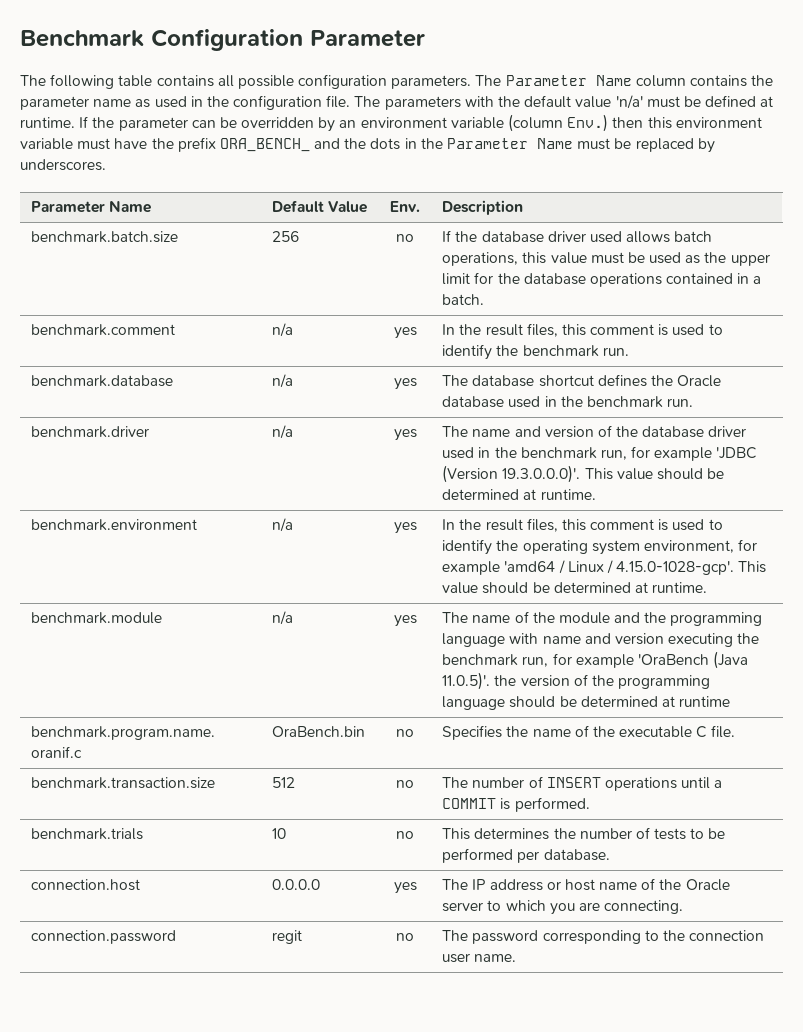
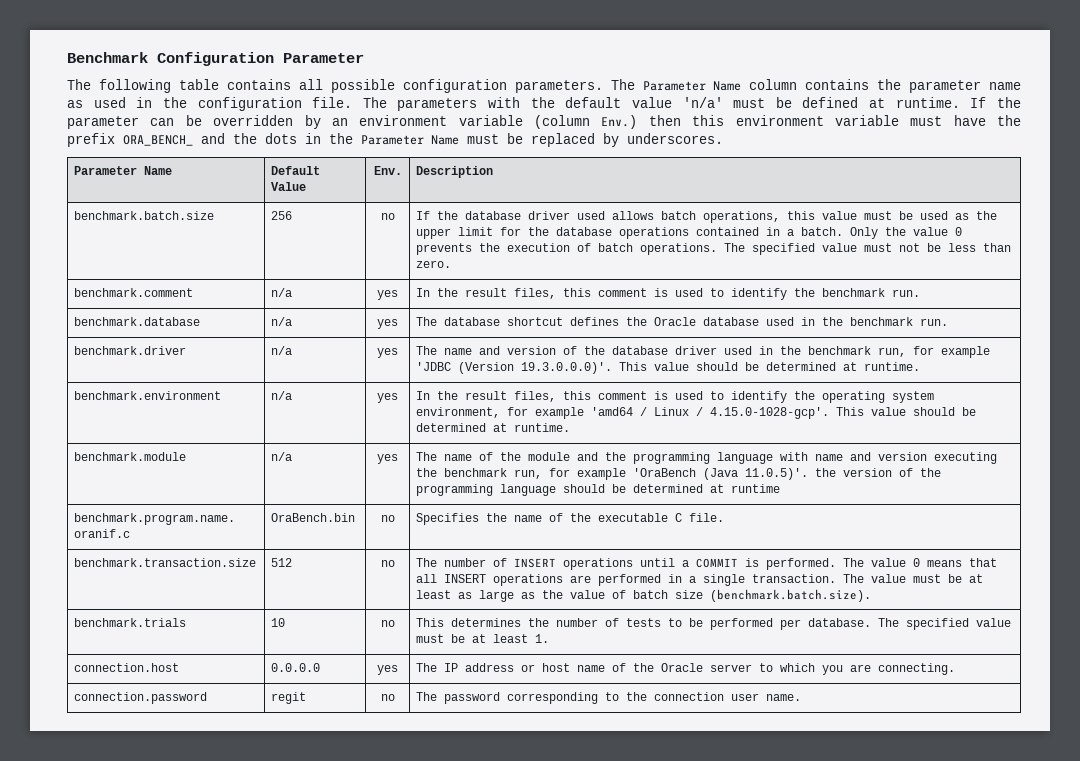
+ Only the value 0 prevents the execution of batch operations. The specified value must not be less than zero.
+ The value 0 means that all INSERT operations are performed in a single transaction. The value must be at least as large as the value of batch size (benchmark.batch.size).
- benchmark.trials | 10 | no | This determines the number of tests to be performed per database.
+ benchmark.trials | 10 | no | This determines the number of tests to be performed per database. The specified value must be at least 1.

